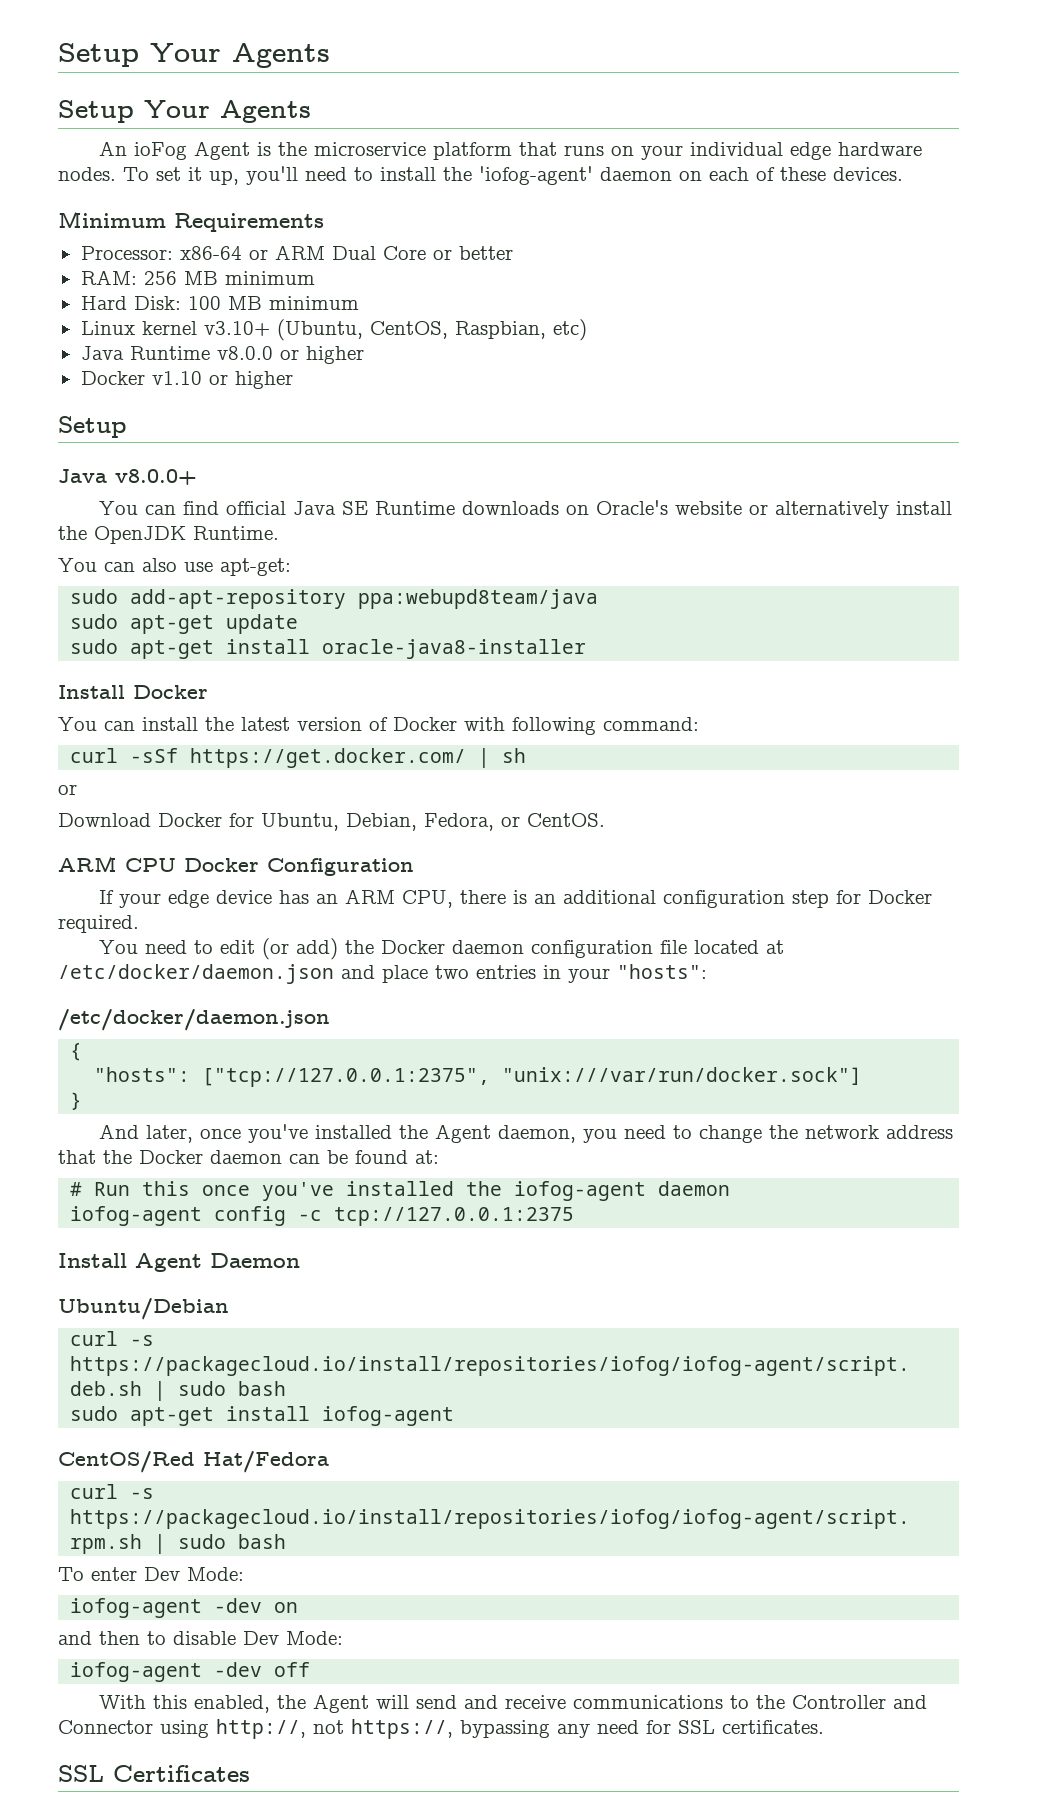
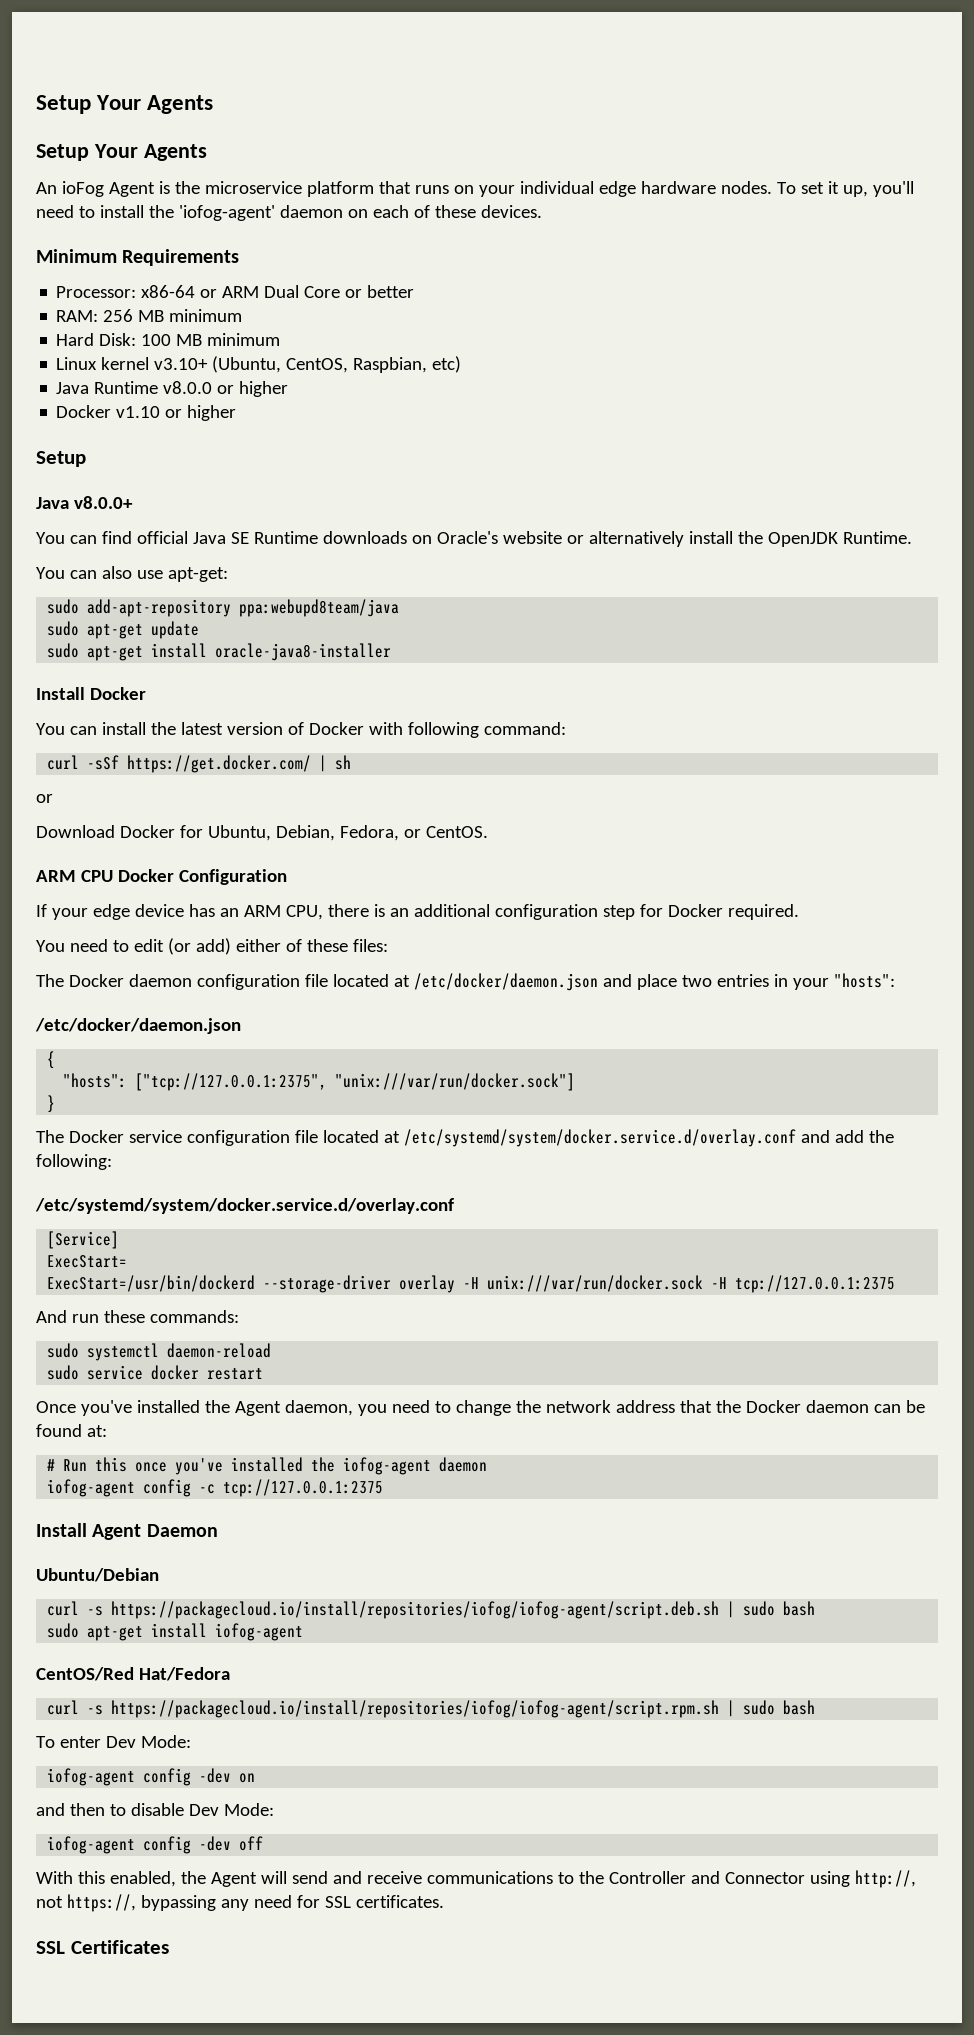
- You need to edit (or add) the Docker daemon configuration file located at /etc/docker/daemon.json and place two entries in your "hosts":
+ You need to edit (or add) either of these files:
+ The Docker daemon configuration file located at /etc/docker/daemon.json and place two entries in your "hosts":
- And later, once you've installed the Agent daemon, you need to change the network address that the Docker daemon can be found at:
+ The Docker service configuration file located at /etc/systemd/system/docker.service.d/overlay.conf and add the following:
+ /etc/systemd/system/docker.service.d/overlay.conf
+ [Service]
+ ExecStart=
+ ExecStart=/usr/bin/dockerd --storage-driver overlay -H unix:///var/run/docker.sock -H tcp://127.0.0.1:2375
+ And run these commands:
+ sudo systemctl daemon-reload
+ sudo service docker restart
+ Once you've installed the Agent daemon, you need to change the network address that the Docker daemon can be found at:
- iofog-agent -dev on
+ iofog-agent config -dev on
- iofog-agent -dev off
+ iofog-agent config -dev off

